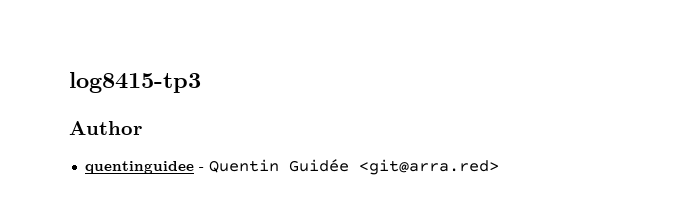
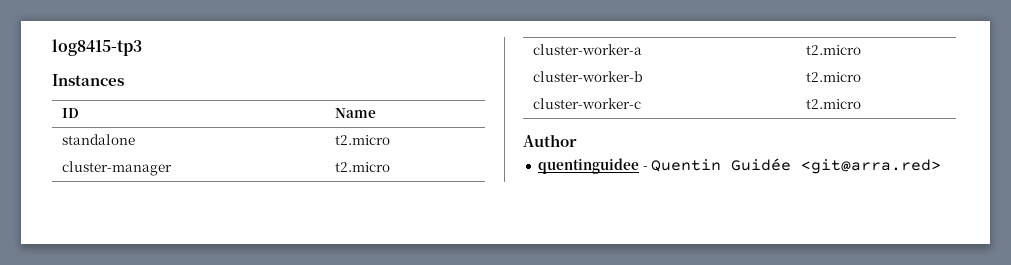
+ Instances
+ ID | Name
+ standalone | t2.micro
+ cluster-manager | t2.micro
+ cluster-worker-a | t2.micro
+ cluster-worker-b | t2.micro
+ cluster-worker-c | t2.micro

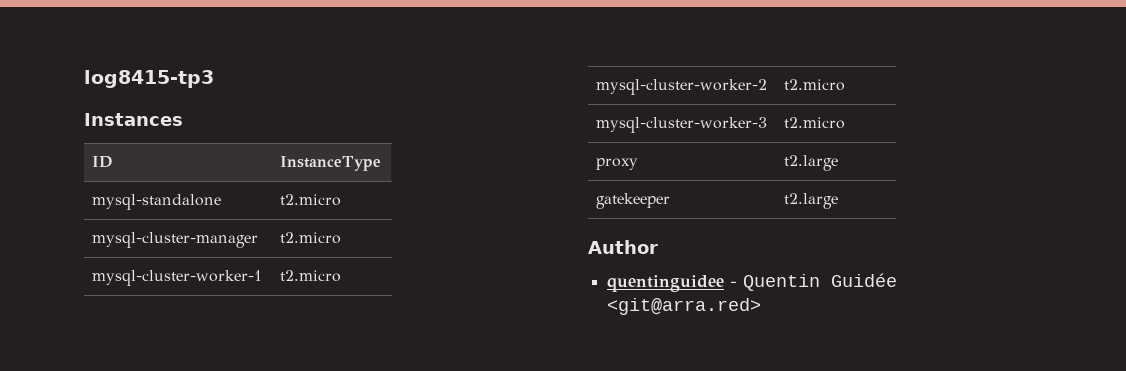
- ID | Name
- standalone | t2.micro
- cluster-manager | t2.micro
- cluster-worker-a | t2.micro
- cluster-worker-b | t2.micro
- cluster-worker-c | t2.micro
+ ID | InstanceType
+ mysql-standalone | t2.micro
+ mysql-cluster-manager | t2.micro
+ mysql-cluster-worker-1 | t2.micro
+ mysql-cluster-worker-2 | t2.micro
+ mysql-cluster-worker-3 | t2.micro
+ proxy | t2.large
+ gatekeeper | t2.large

